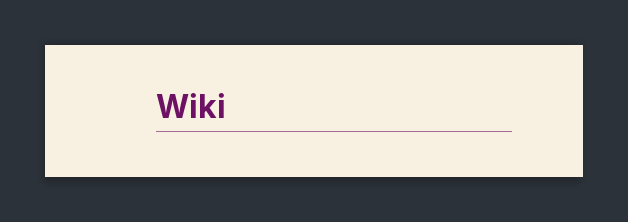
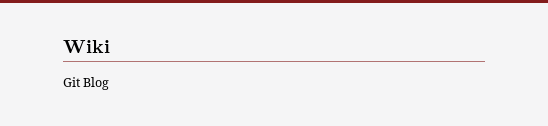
+ Git Blog

